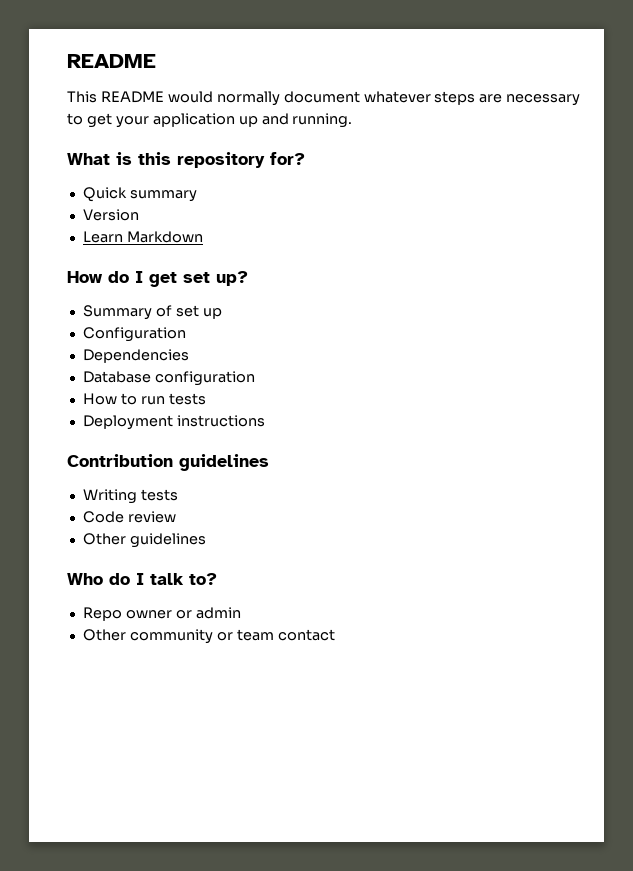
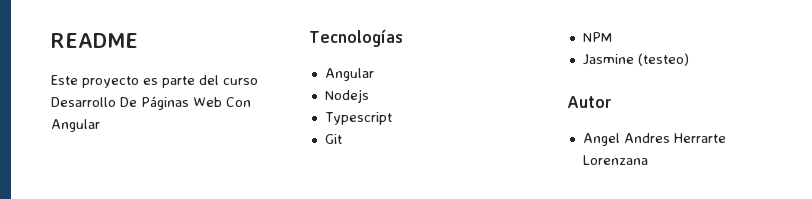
- This README would normally document whatever steps are necessary to get your application up and running.
- What is this repository for?
- Quick summary
- Version
- Learn Markdown
- How do I get set up?
- Summary of set up
- Configuration
- Dependencies
- Database configuration
- How to run tests
- Deployment instructions
- Contribution guidelines
- Writing tests
- Code review
- Other guidelines
- Who do I talk to?
- Repo owner or admin
- Other community or team contact
+ Este proyecto es parte del curso Desarrollo De Páginas Web Con Angular
+ Tecnologías
+ Angular
+ Nodejs
+ Typescript
+ Git
+ NPM
+ Jasmine (testeo)
+ Autor
+ Angel Andres Herrarte Lorenzana

